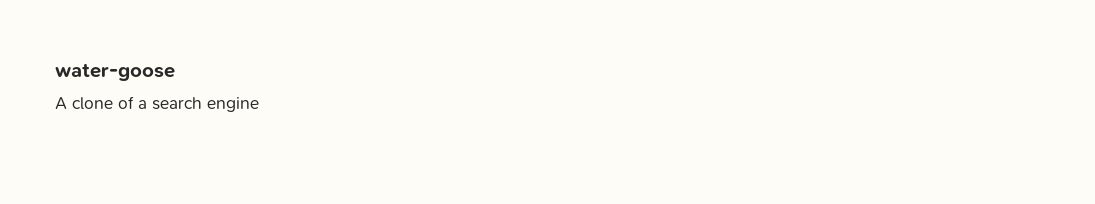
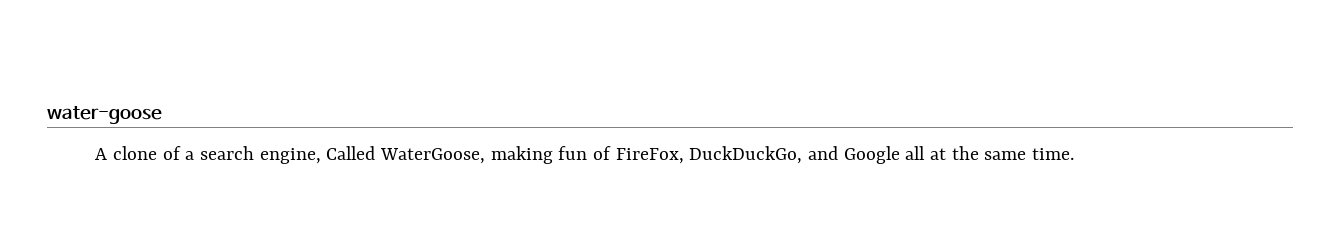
- A clone of a search engine
+ A clone of a search engine, Called WaterGoose, making fun of FireFox, DuckDuckGo, and Google all at the same time.

